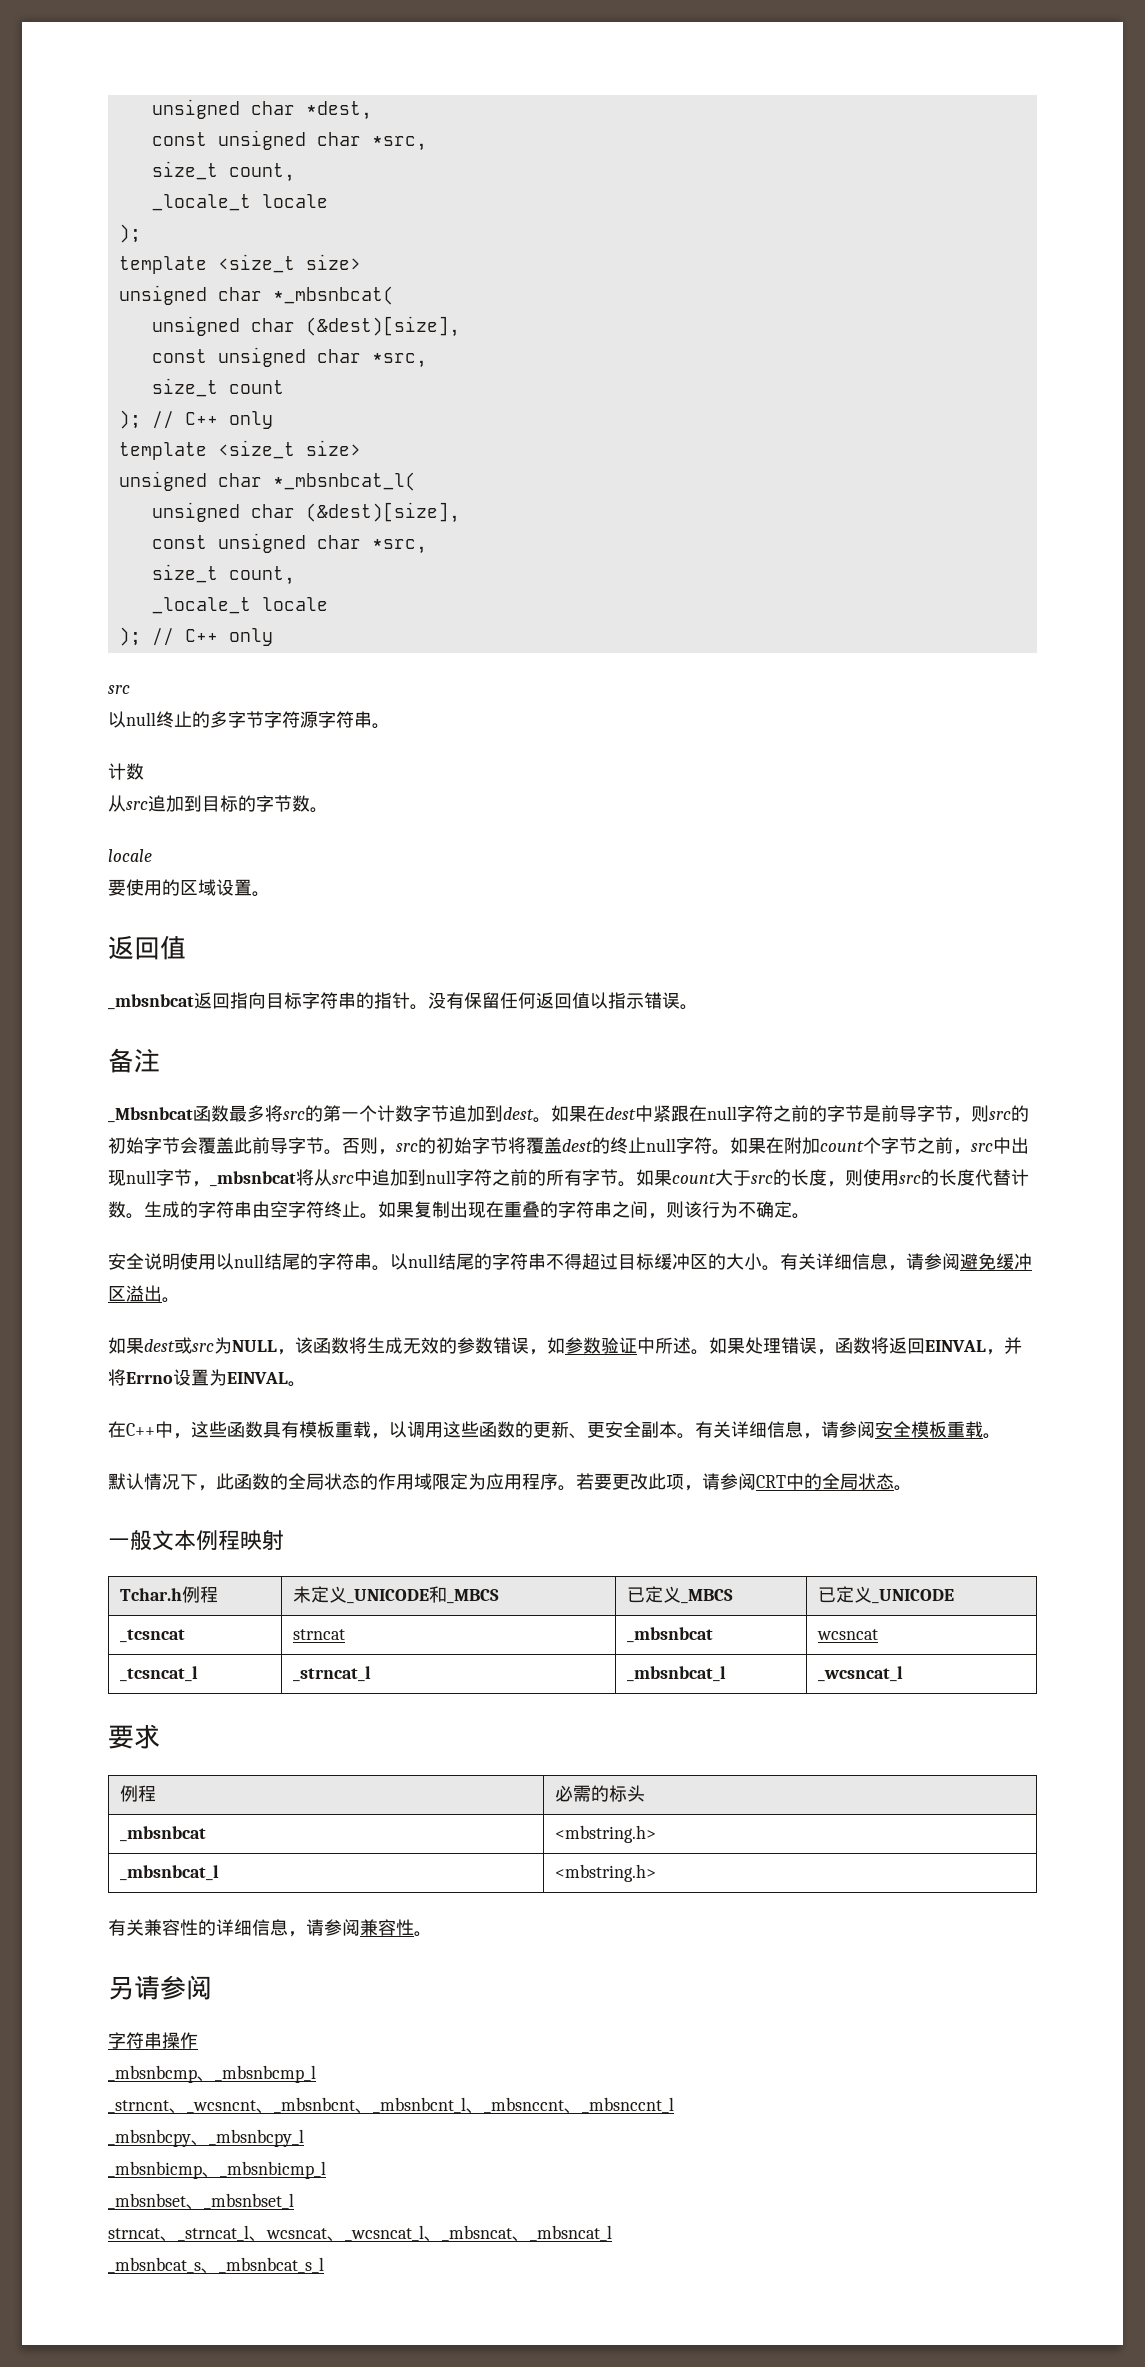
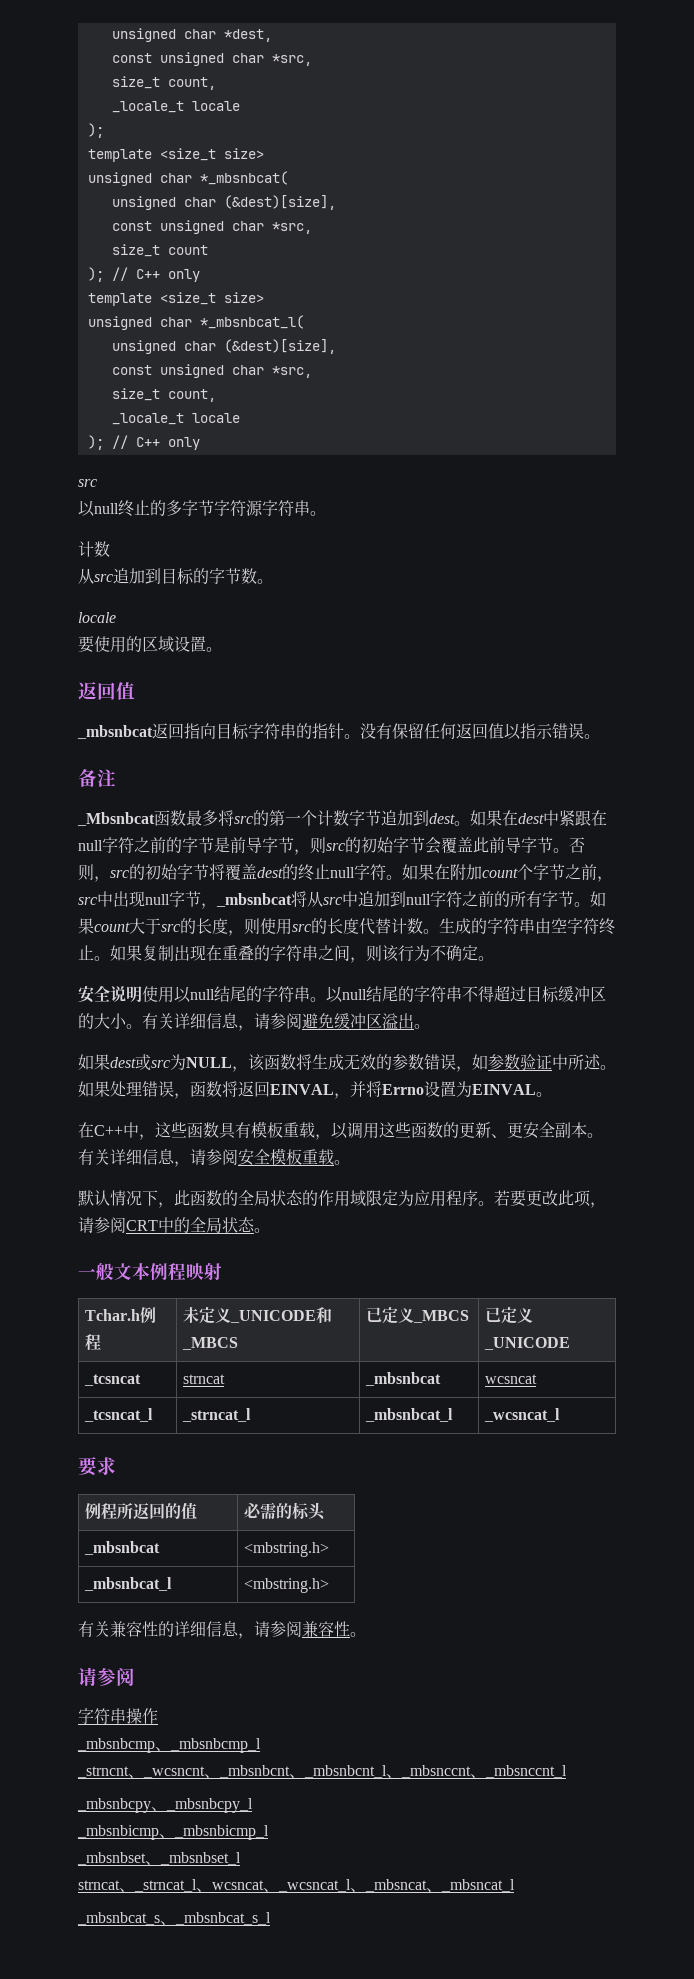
- 例程 | 必需的标头
+ 例程所返回的值 | 必需的标头
  有关兼容性的详细信息，请参阅兼容性。
- 另请参阅
+ 请参阅

